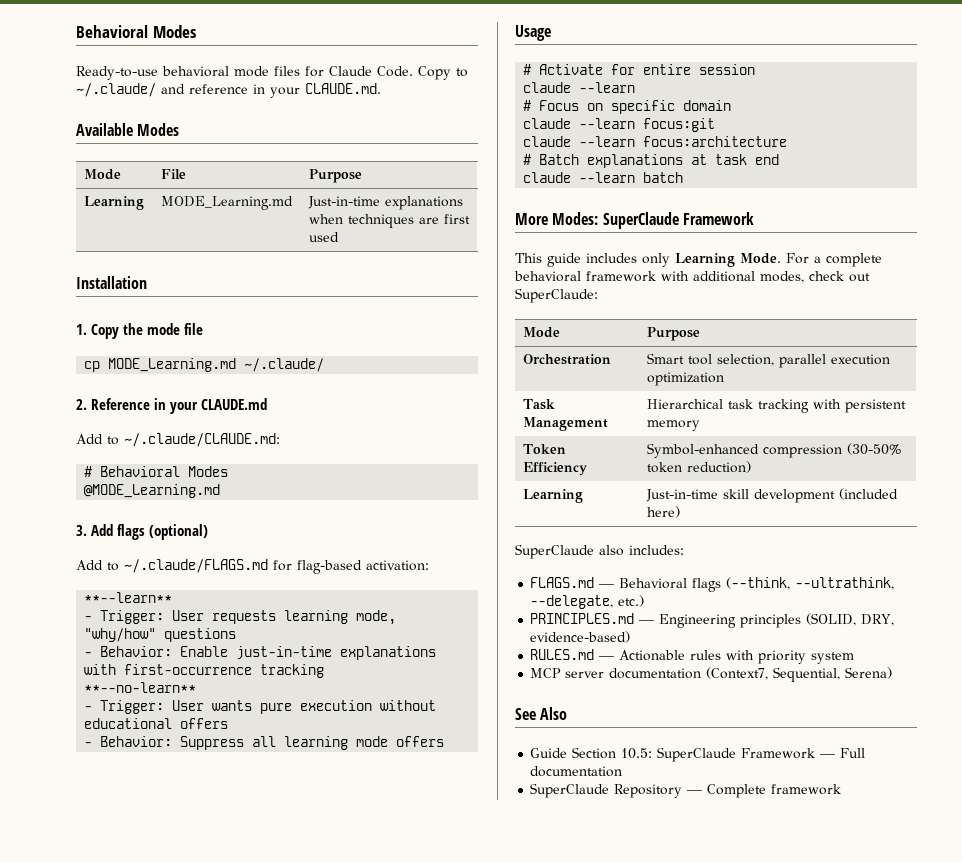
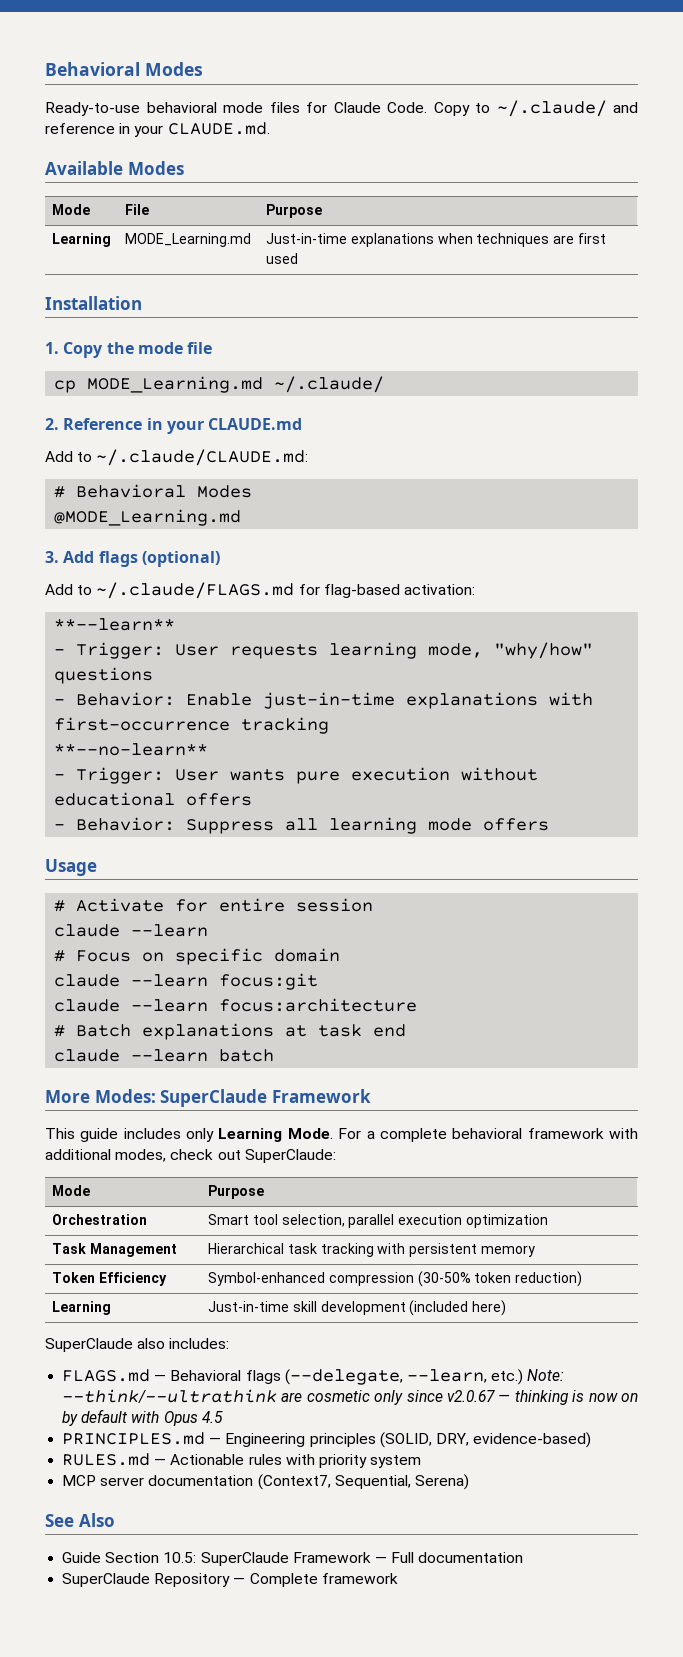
- FLAGS.md — Behavioral flags (--think, --ultrathink, --delegate, etc.)
+ FLAGS.md — Behavioral flags (--delegate, --learn, etc.) Note: --think/--ultrathink are cosmetic only since v2.0.67 — thinking is now on by default with Opus 4.5

